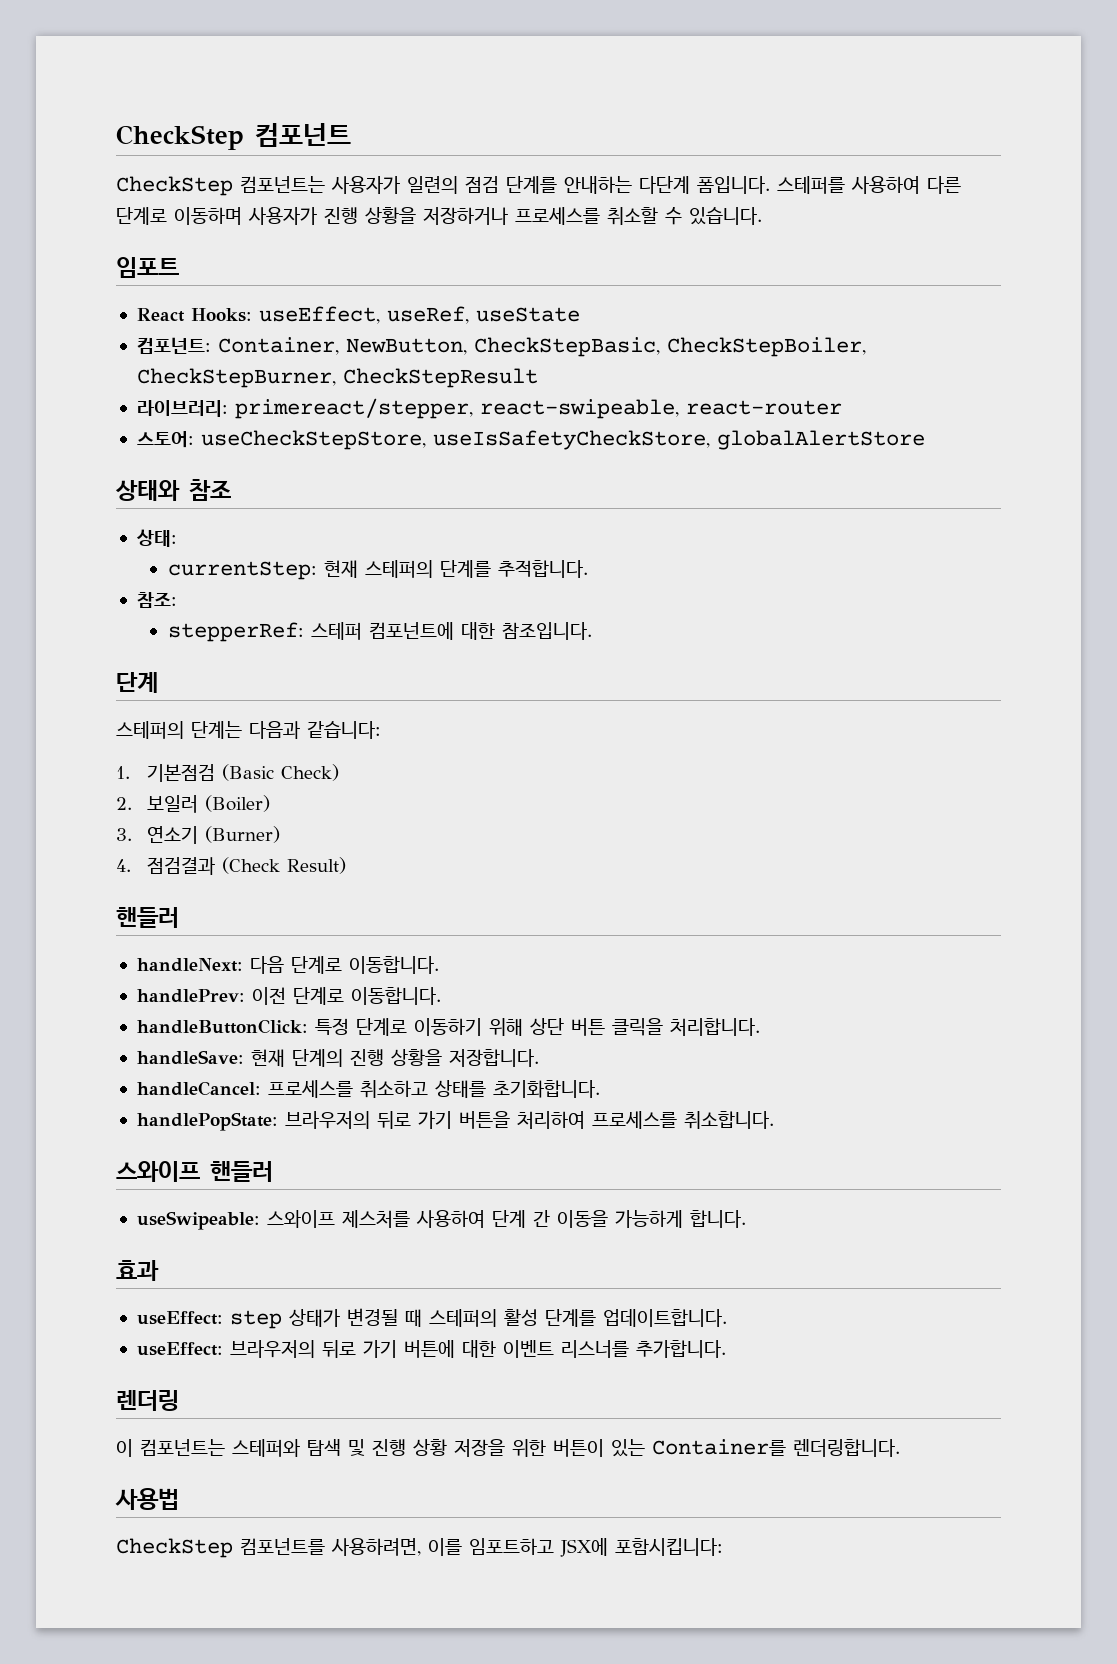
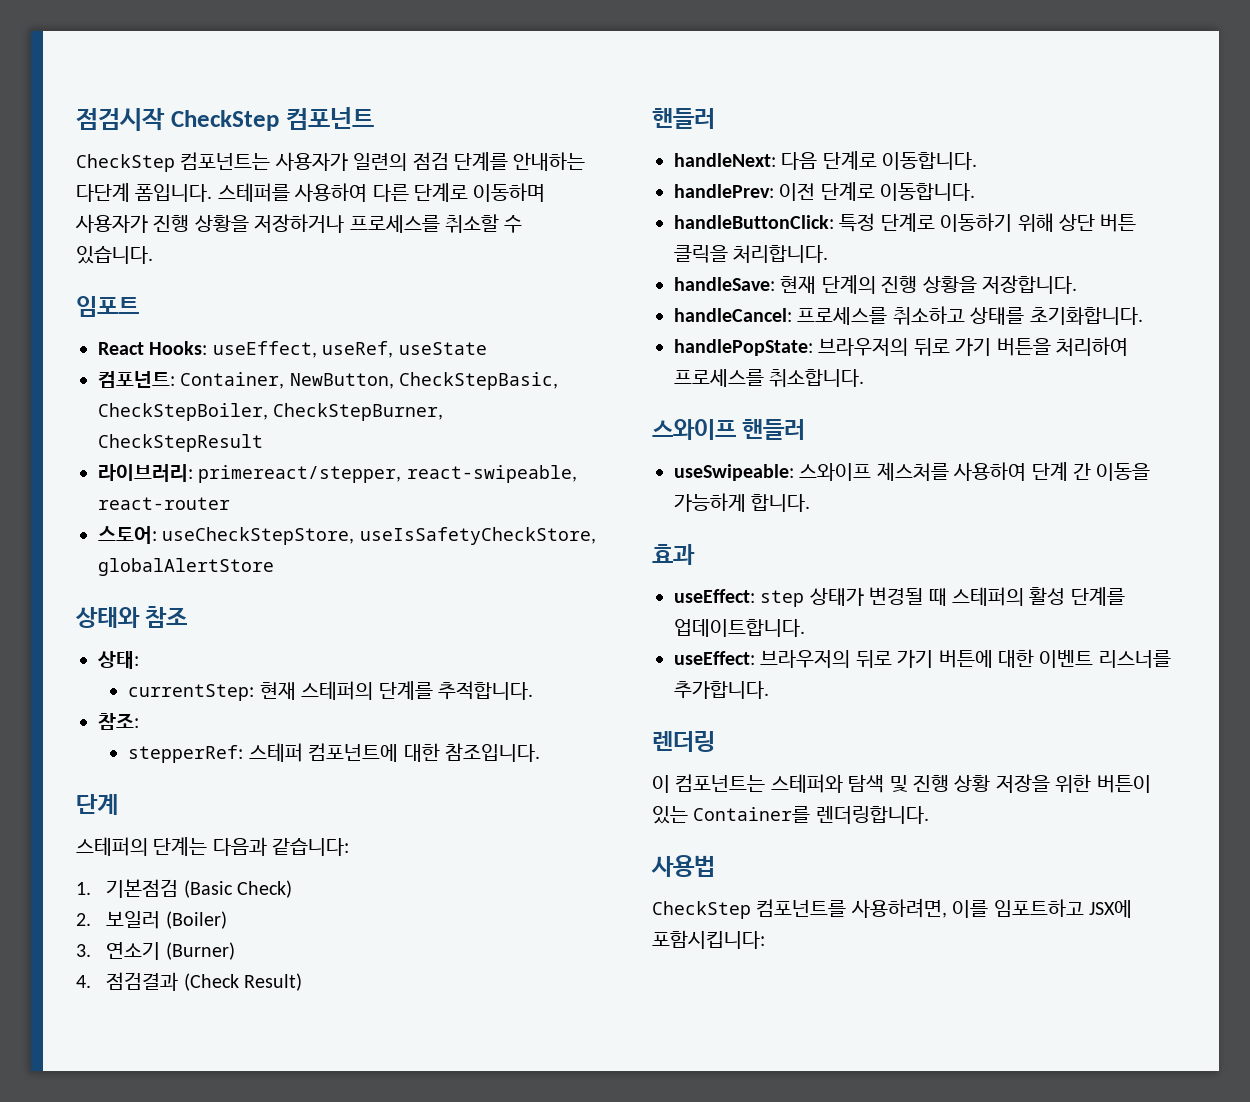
- CheckStep 컴포넌트
+ 점검시작 CheckStep 컴포넌트

